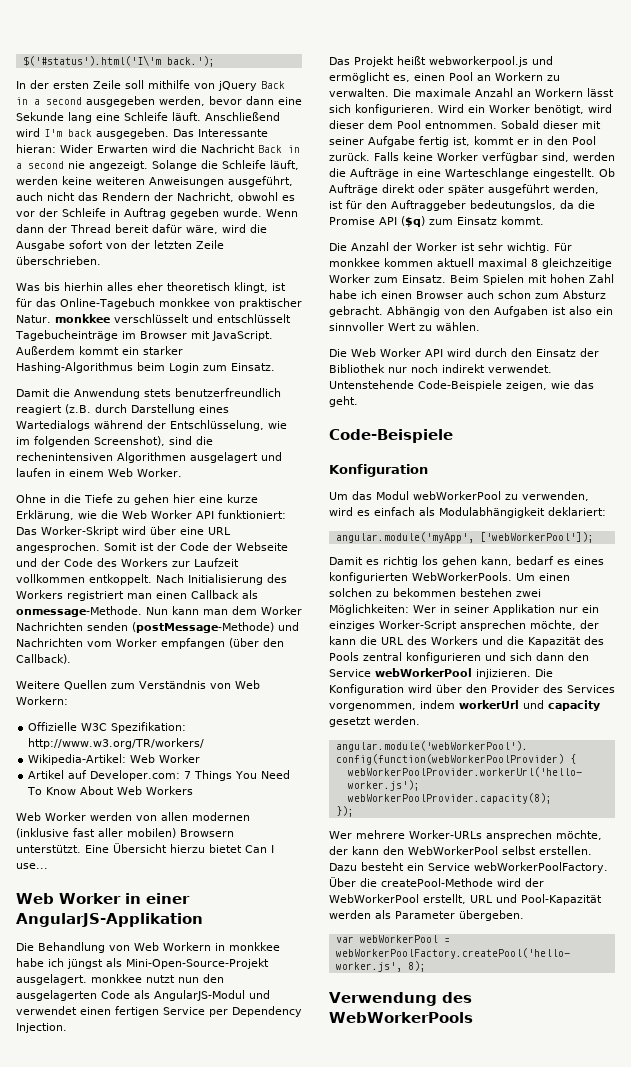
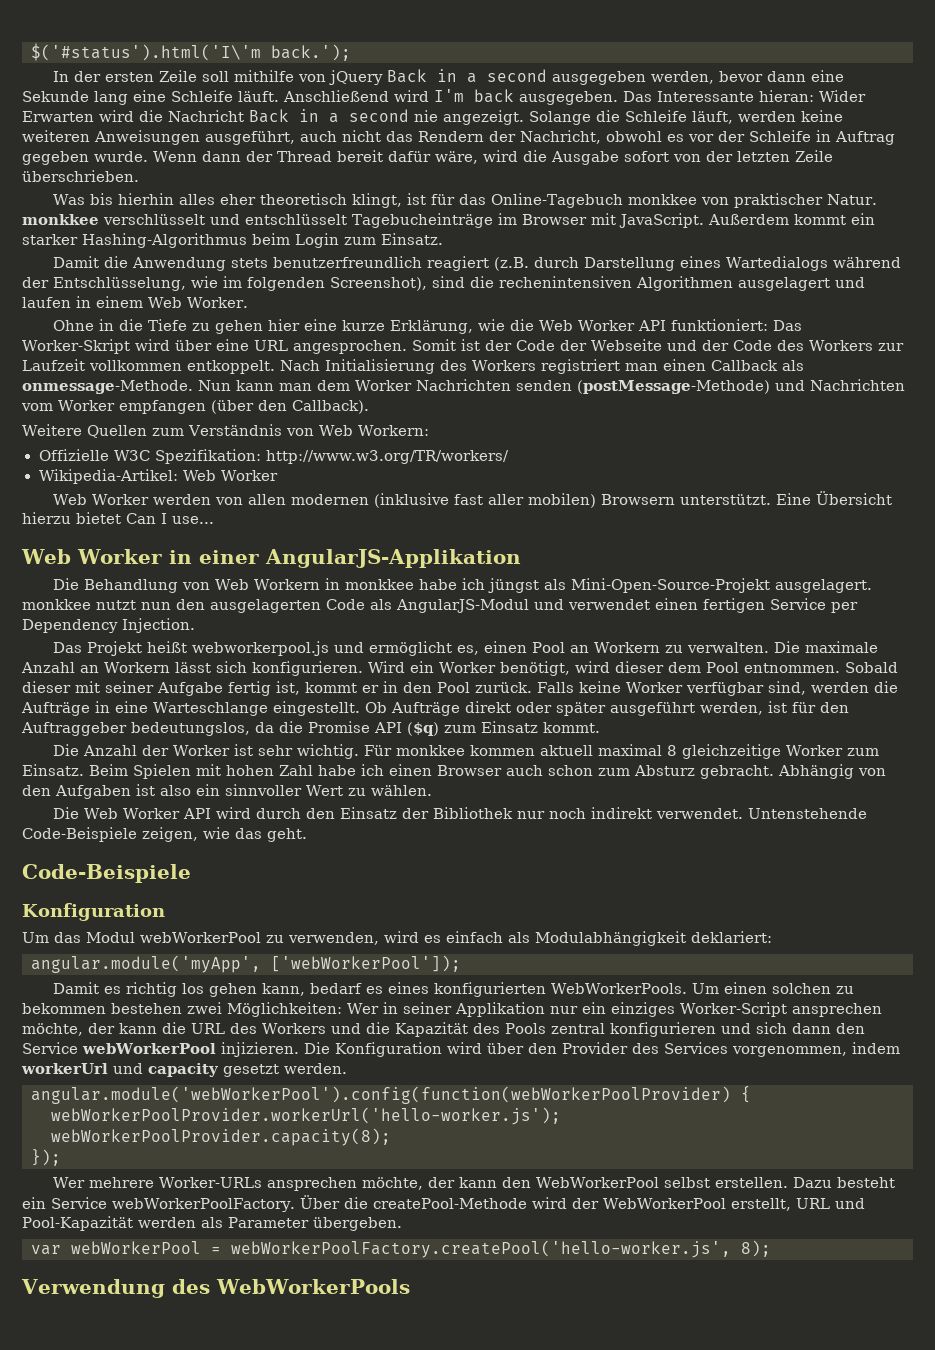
- Artikel auf Developer.com: 7 Things You Need To Know About Web Workers

